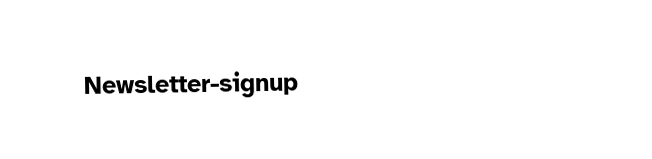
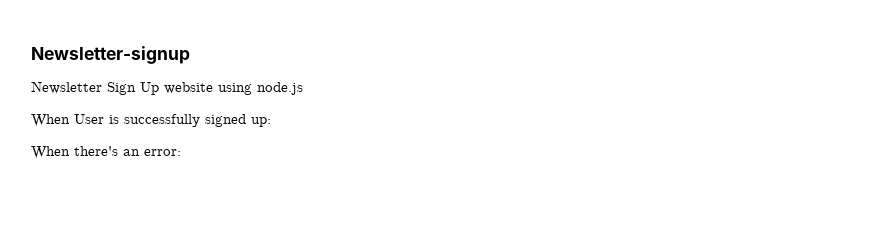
+ Newsletter Sign Up website using node.js
+ When User is successfully signed up:
+ When there's an error:

